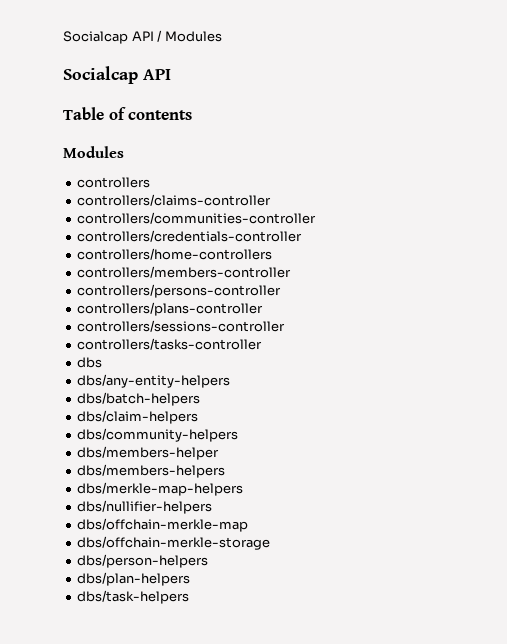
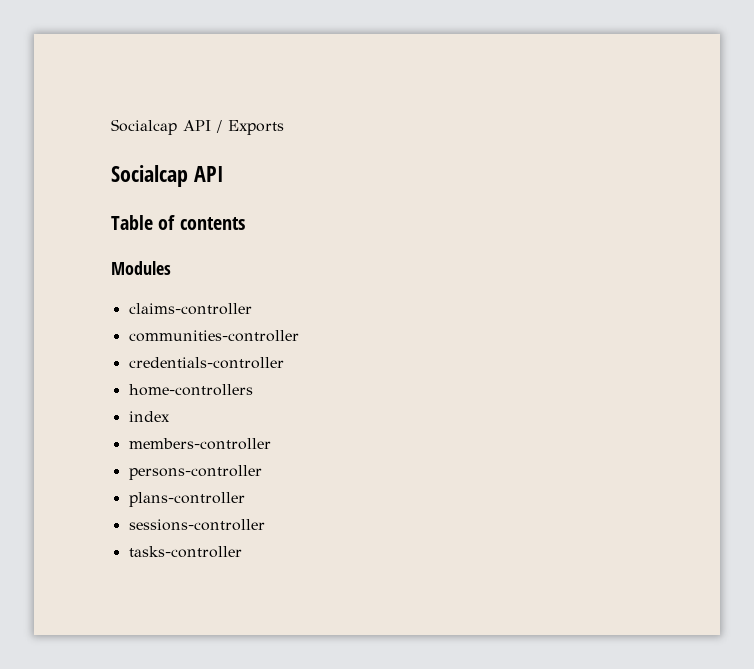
- Socialcap API / Modules
+ Socialcap API / Exports
- controllers
- controllers/claims-controller
- controllers/communities-controller
- controllers/credentials-controller
- controllers/home-controllers
- controllers/members-controller
- controllers/persons-controller
- controllers/plans-controller
- controllers/sessions-controller
- controllers/tasks-controller
- dbs
- dbs/any-entity-helpers
- dbs/batch-helpers
- dbs/claim-helpers
- dbs/community-helpers
- dbs/members-helper
- dbs/members-helpers
- dbs/merkle-map-helpers
- dbs/nullifier-helpers
- dbs/offchain-merkle-map
- dbs/offchain-merkle-storage
- dbs/person-helpers
- dbs/plan-helpers
- dbs/task-helpers
+ claims-controller
+ communities-controller
+ credentials-controller
+ home-controllers
+ index
+ members-controller
+ persons-controller
+ plans-controller
+ sessions-controller
+ tasks-controller

